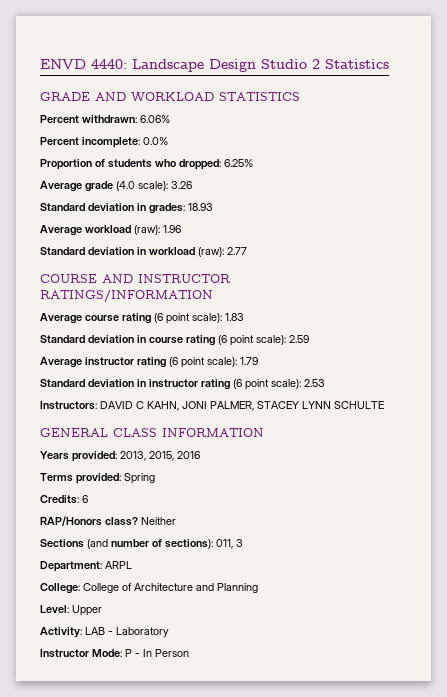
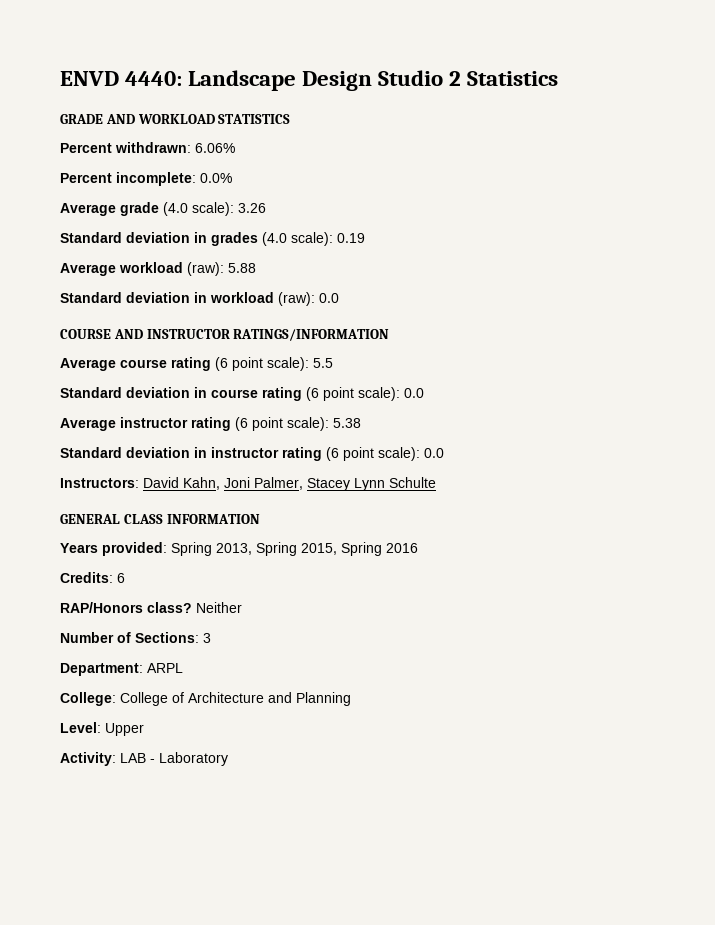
- Proportion of students who dropped: 6.25%
- Standard deviation in grades: 18.93
+ Standard deviation in grades (4.0 scale): 0.19
- Average workload (raw): 1.96
+ Average workload (raw): 5.88
- Standard deviation in workload (raw): 2.77
+ Standard deviation in workload (raw): 0.0
- Average course rating (6 point scale): 1.83
+ Average course rating (6 point scale): 5.5
- Standard deviation in course rating (6 point scale): 2.59
+ Standard deviation in course rating (6 point scale): 0.0
- Average instructor rating (6 point scale): 1.79
+ Average instructor rating (6 point scale): 5.38
- Standard deviation in instructor rating (6 point scale): 2.53
+ Standard deviation in instructor rating (6 point scale): 0.0
- Instructors: DAVID C KAHN, JONI PALMER, STACEY LYNN SCHULTE
+ Instructors: David Kahn, Joni Palmer, Stacey Lynn Schulte
- Years provided: 2013, 2015, 2016
- Terms provided: Spring
+ Years provided: Spring 2013, Spring 2015, Spring 2016
- Sections (and number of sections): 011, 3
+ Number of Sections: 3
- Instructor Mode: P - In Person

